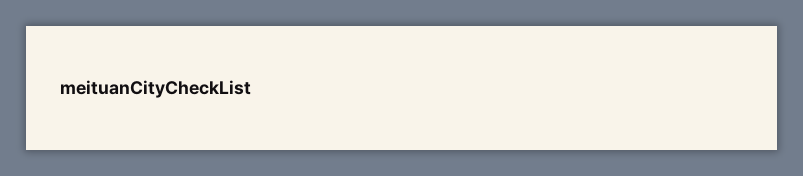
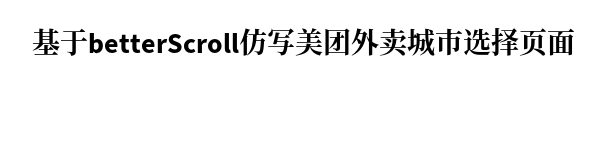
- meituanCityCheckList
+ 基于betterScroll仿写美团外卖城市选择页面

